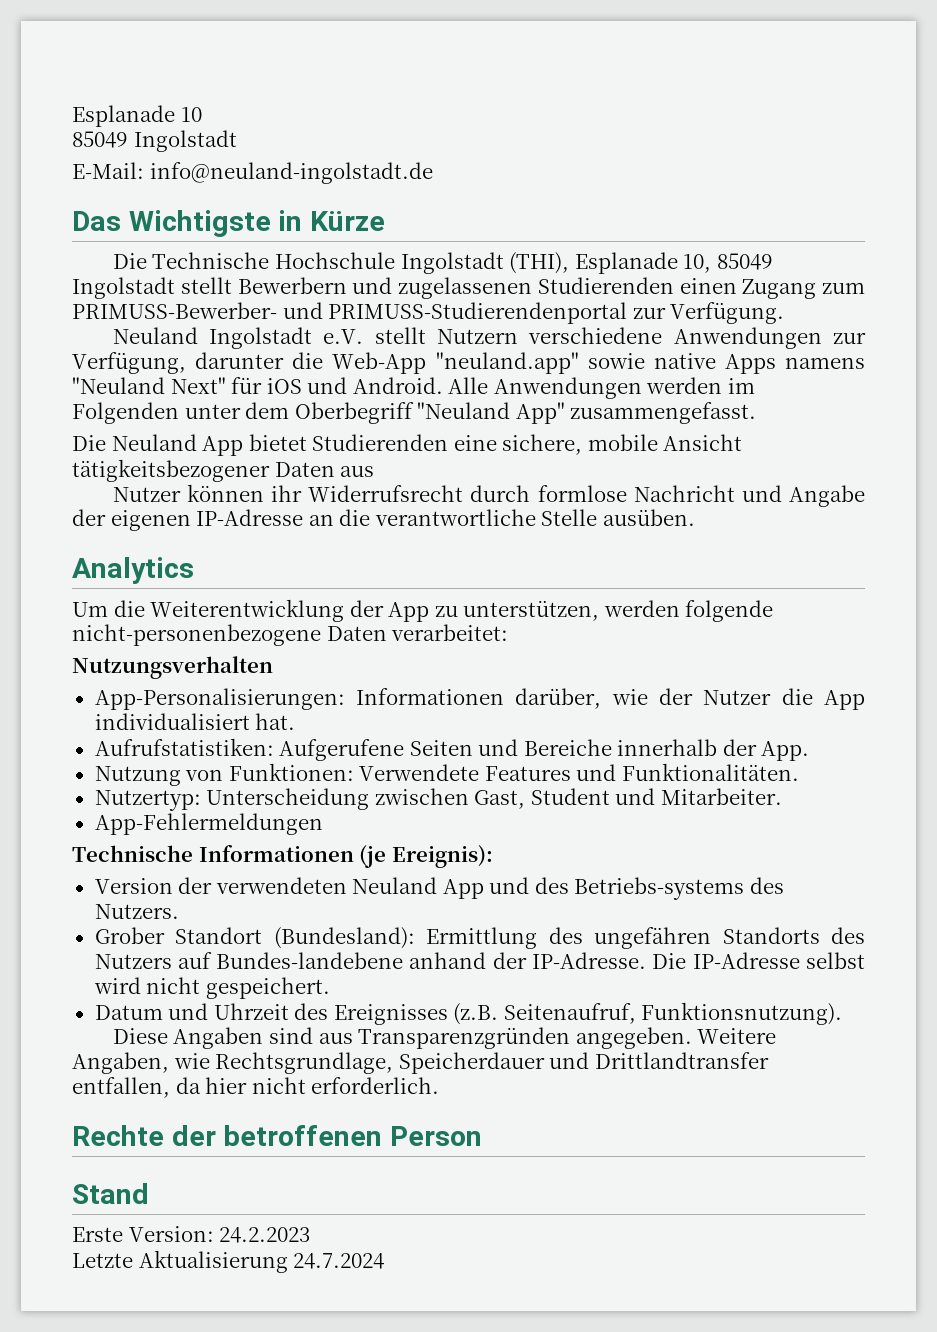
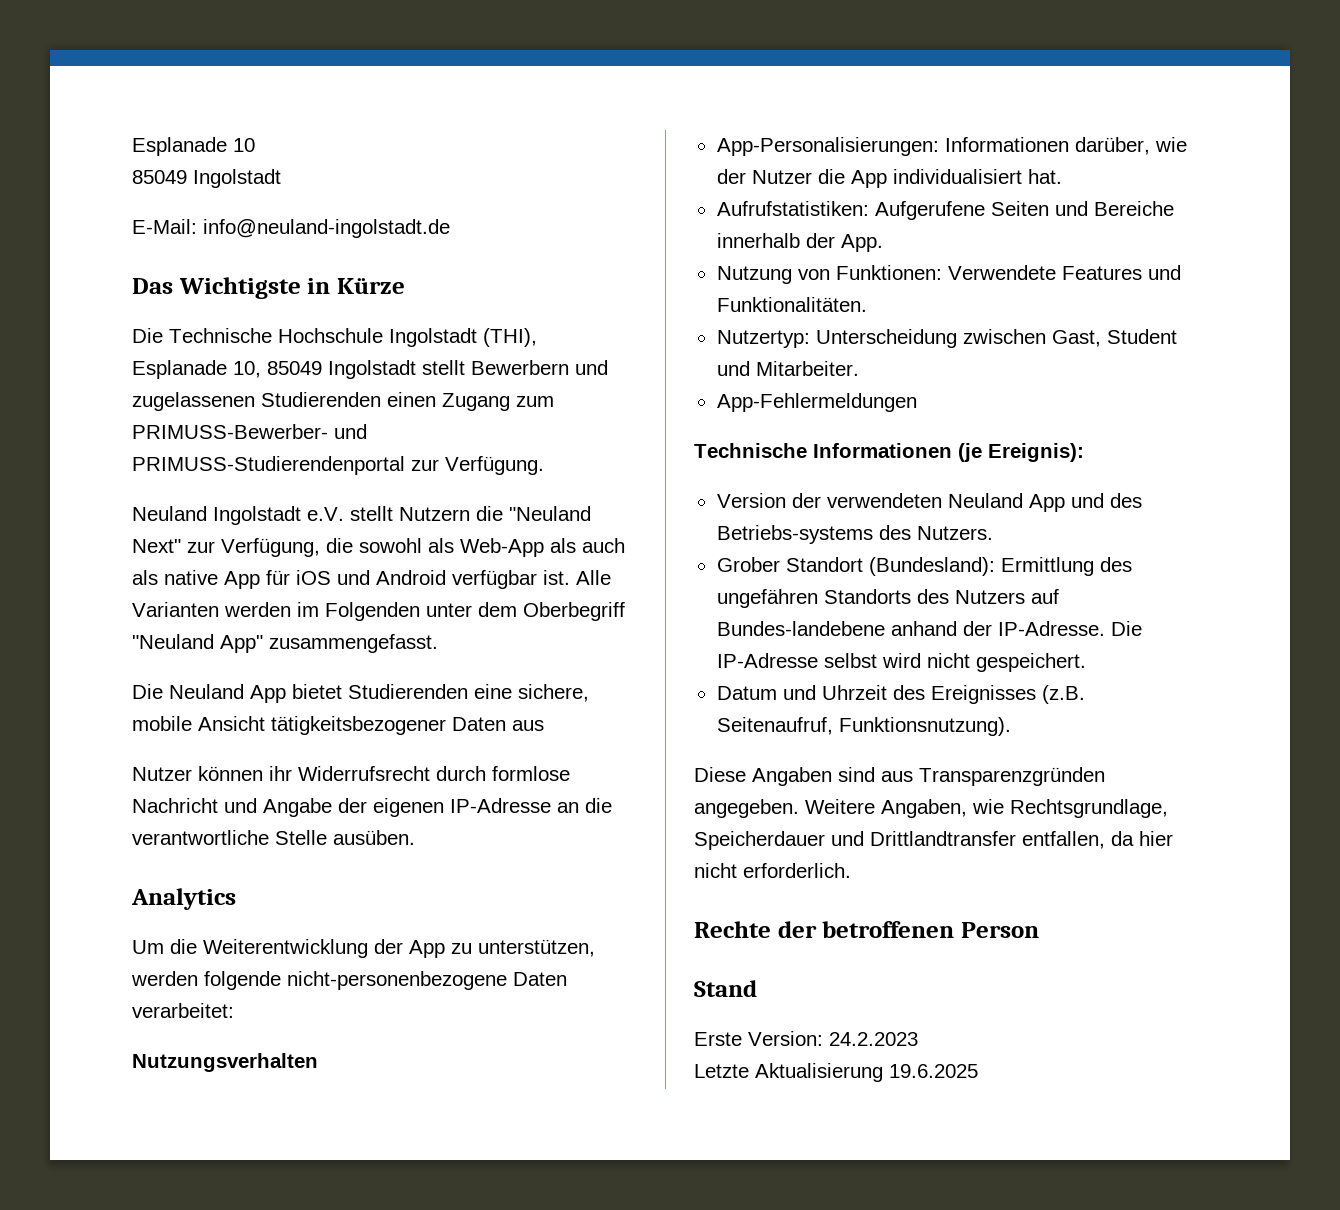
- Neuland Ingolstadt e.V. stellt Nutzern verschiedene Anwendungen zur Verfügung, darunter die Web-App "neuland.app" sowie native Apps namens "Neuland Next" für iOS und Android. Alle Anwendungen werden im Folgenden unter dem Oberbegriff "Neuland App" zusammengefasst.
+ Neuland Ingolstadt e.V. stellt Nutzern die "Neuland Next" zur Verfügung, die sowohl als Web-App als auch als native App für iOS und Android verfügbar ist. Alle Varianten werden im Folgenden unter dem Oberbegriff "Neuland App" zusammengefasst.
- Letzte Aktualisierung 24.7.2024
+ Letzte Aktualisierung 19.6.2025

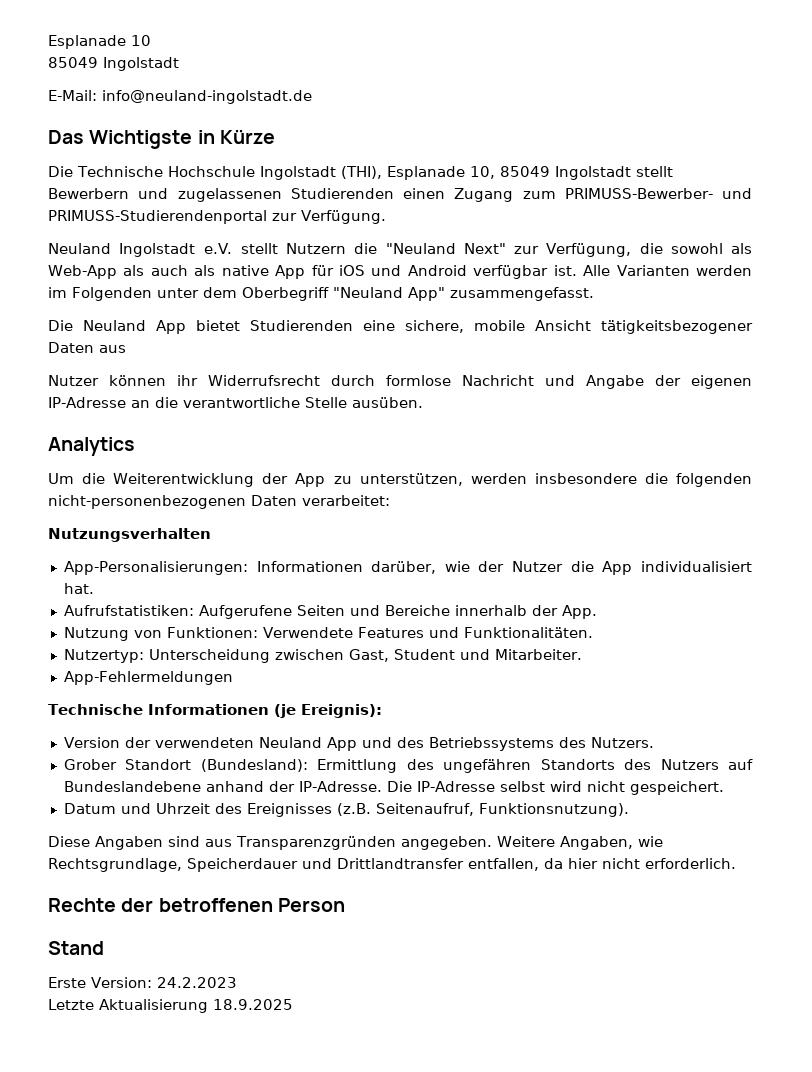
- Um die Weiterentwicklung der App zu unterstützen, werden folgende nicht-personenbezogene Daten verarbeitet:
+ Um die Weiterentwicklung der App zu unterstützen, werden insbesondere die folgenden nicht-personenbezogenen Daten verarbeitet:
- Version der verwendeten Neuland App und des Betriebs-systems des Nutzers.
+ Version der verwendeten Neuland App und des Betriebssystems des Nutzers.
- Grober Standort (Bundesland): Ermittlung des ungefähren Standorts des Nutzers auf Bundes-landebene anhand der IP-Adresse.
+ Grober Standort (Bundesland): Ermittlung des ungefähren Standorts des Nutzers auf Bundeslandebene anhand der IP-Adresse.
- Letzte Aktualisierung 19.6.2025
+ Letzte Aktualisierung 18.9.2025

